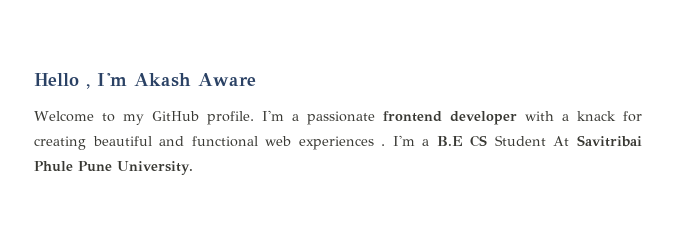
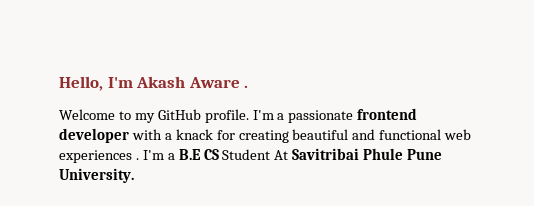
- Hello , I'm Akash Aware
+ Hello, I'm Akash Aware .

